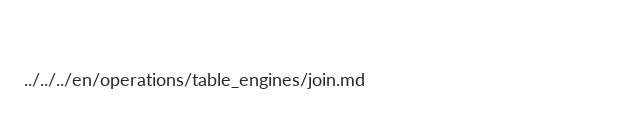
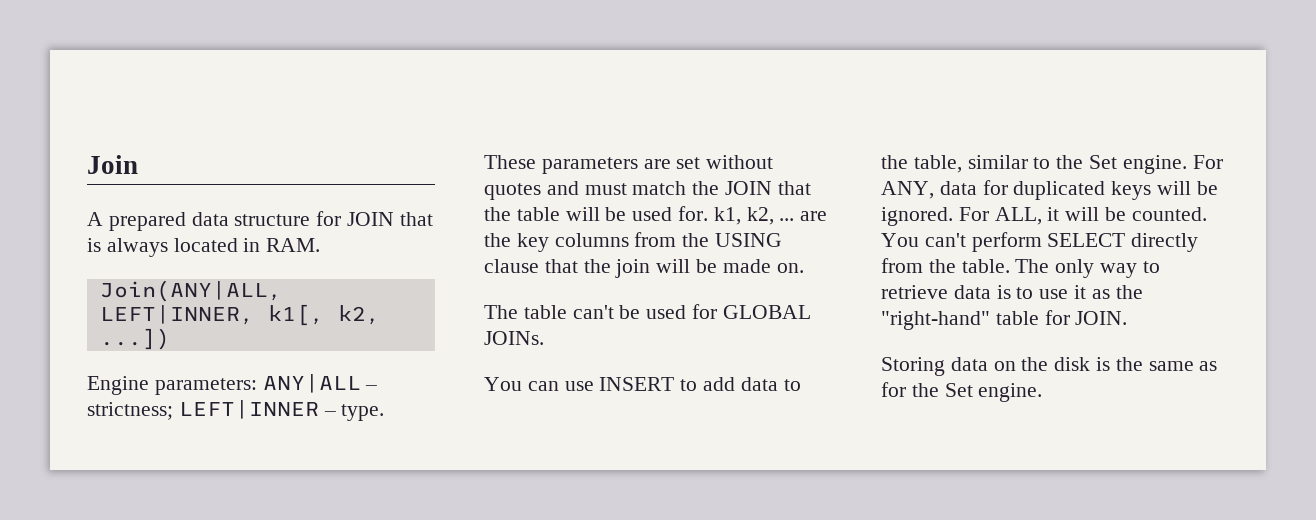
- ../../../en/operations/table_engines/join.md
+ Join
+ A prepared data structure for JOIN that is always located in RAM.
+ Join(ANY|ALL, LEFT|INNER, k1[, k2, ...])
+ Engine parameters: ANY|ALL – strictness; LEFT|INNER – type. These parameters are set without quotes and must match the JOIN that the table will be used for. k1, k2, ... are the key columns from the USING clause that the join will be made on.
+ The table can't be used for GLOBAL JOINs.
+ You can use INSERT to add data to the table, similar to the Set engine. For ANY, data for duplicated keys will be ignored. For ALL, it will be counted. You can't perform SELECT directly from the table. The only way to retrieve data is to use it as the "right-hand" table for JOIN.
+ Storing data on the disk is the same as for the Set engine.

